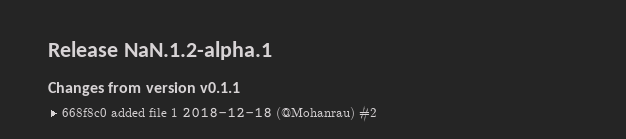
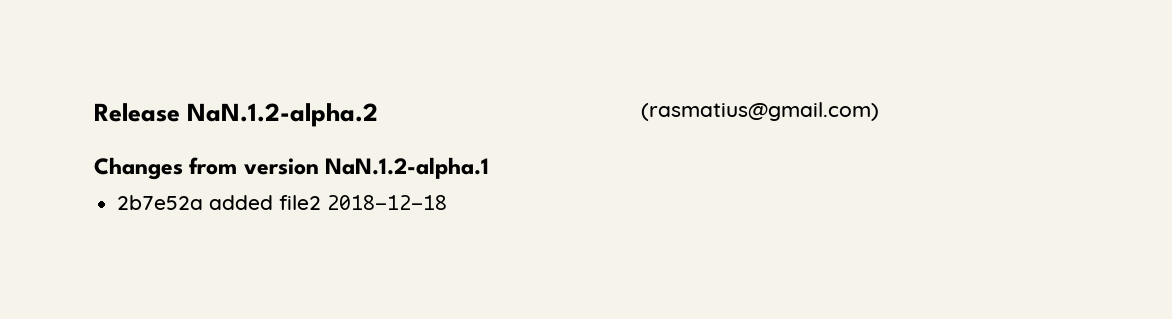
- Release NaN.1.2-alpha.1
+ Release NaN.1.2-alpha.2
- Changes from version v0.1.1
- 668f8c0 added file 1 2018-12-18 (@Mohanrau) #2
+ Changes from version NaN.1.2-alpha.1
+ 2b7e52a added file2 2018-12-18 (rasmatius@gmail.com)

